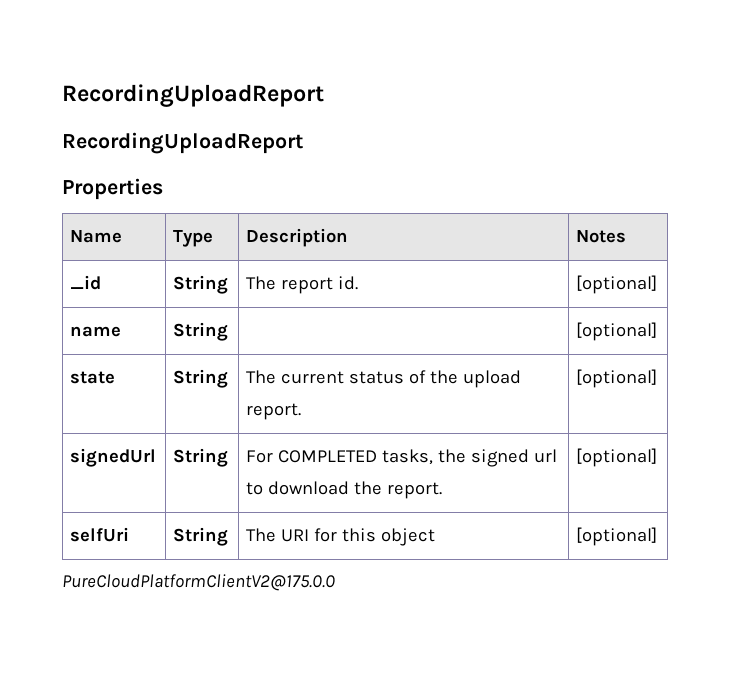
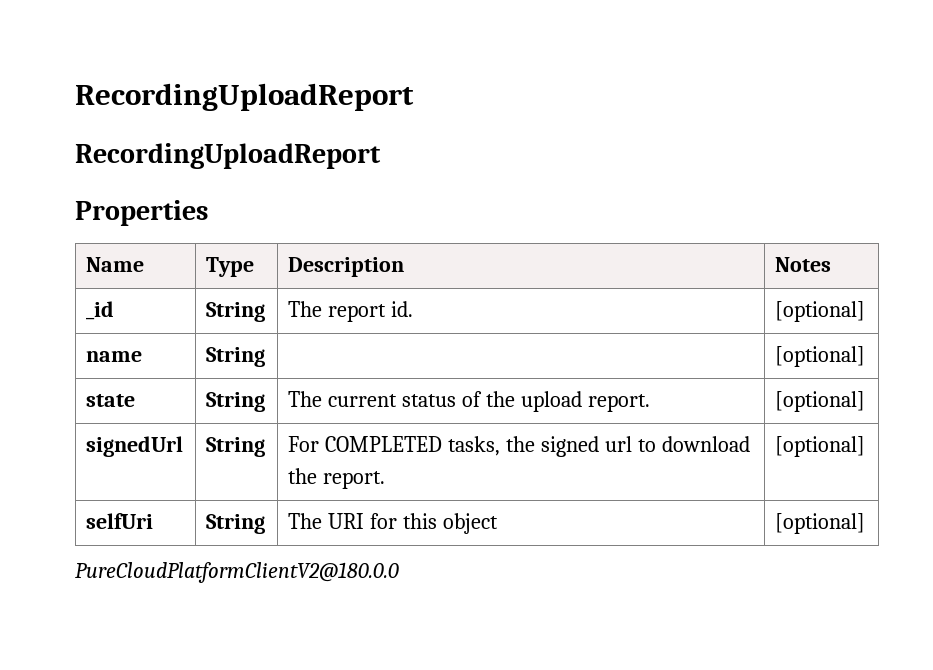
- PureCloudPlatformClientV2@175.0.0
+ PureCloudPlatformClientV2@180.0.0

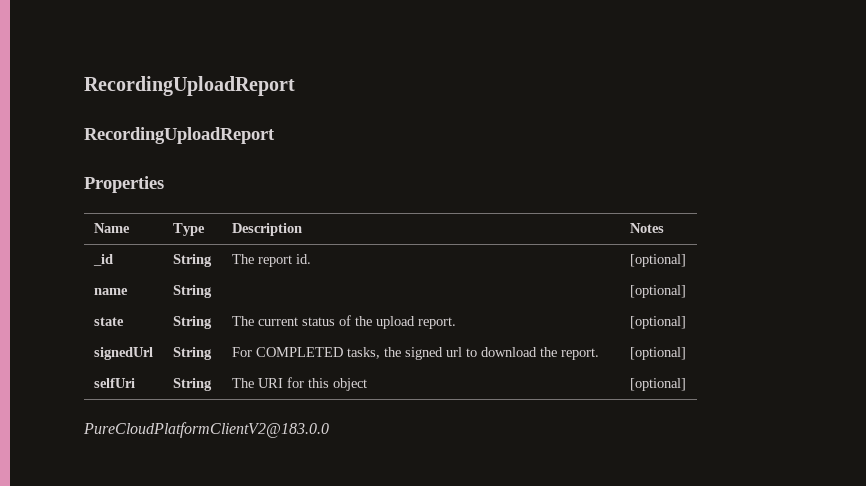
- PureCloudPlatformClientV2@180.0.0
+ PureCloudPlatformClientV2@183.0.0

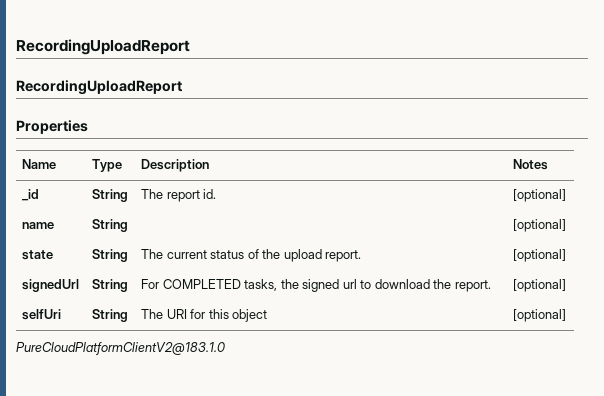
- PureCloudPlatformClientV2@183.0.0
+ PureCloudPlatformClientV2@183.1.0

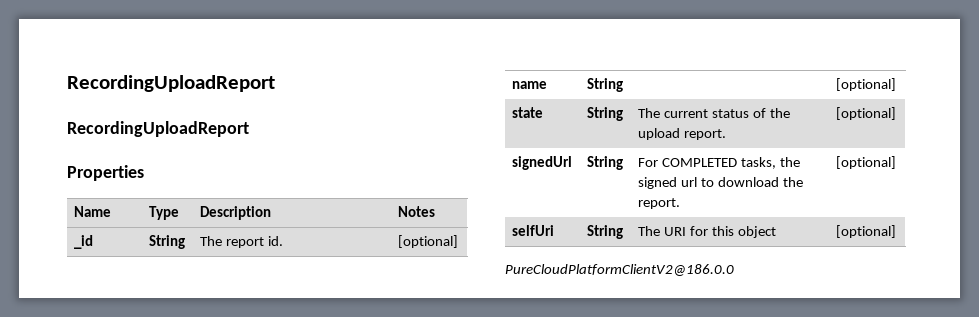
- PureCloudPlatformClientV2@183.1.0
+ PureCloudPlatformClientV2@186.0.0

